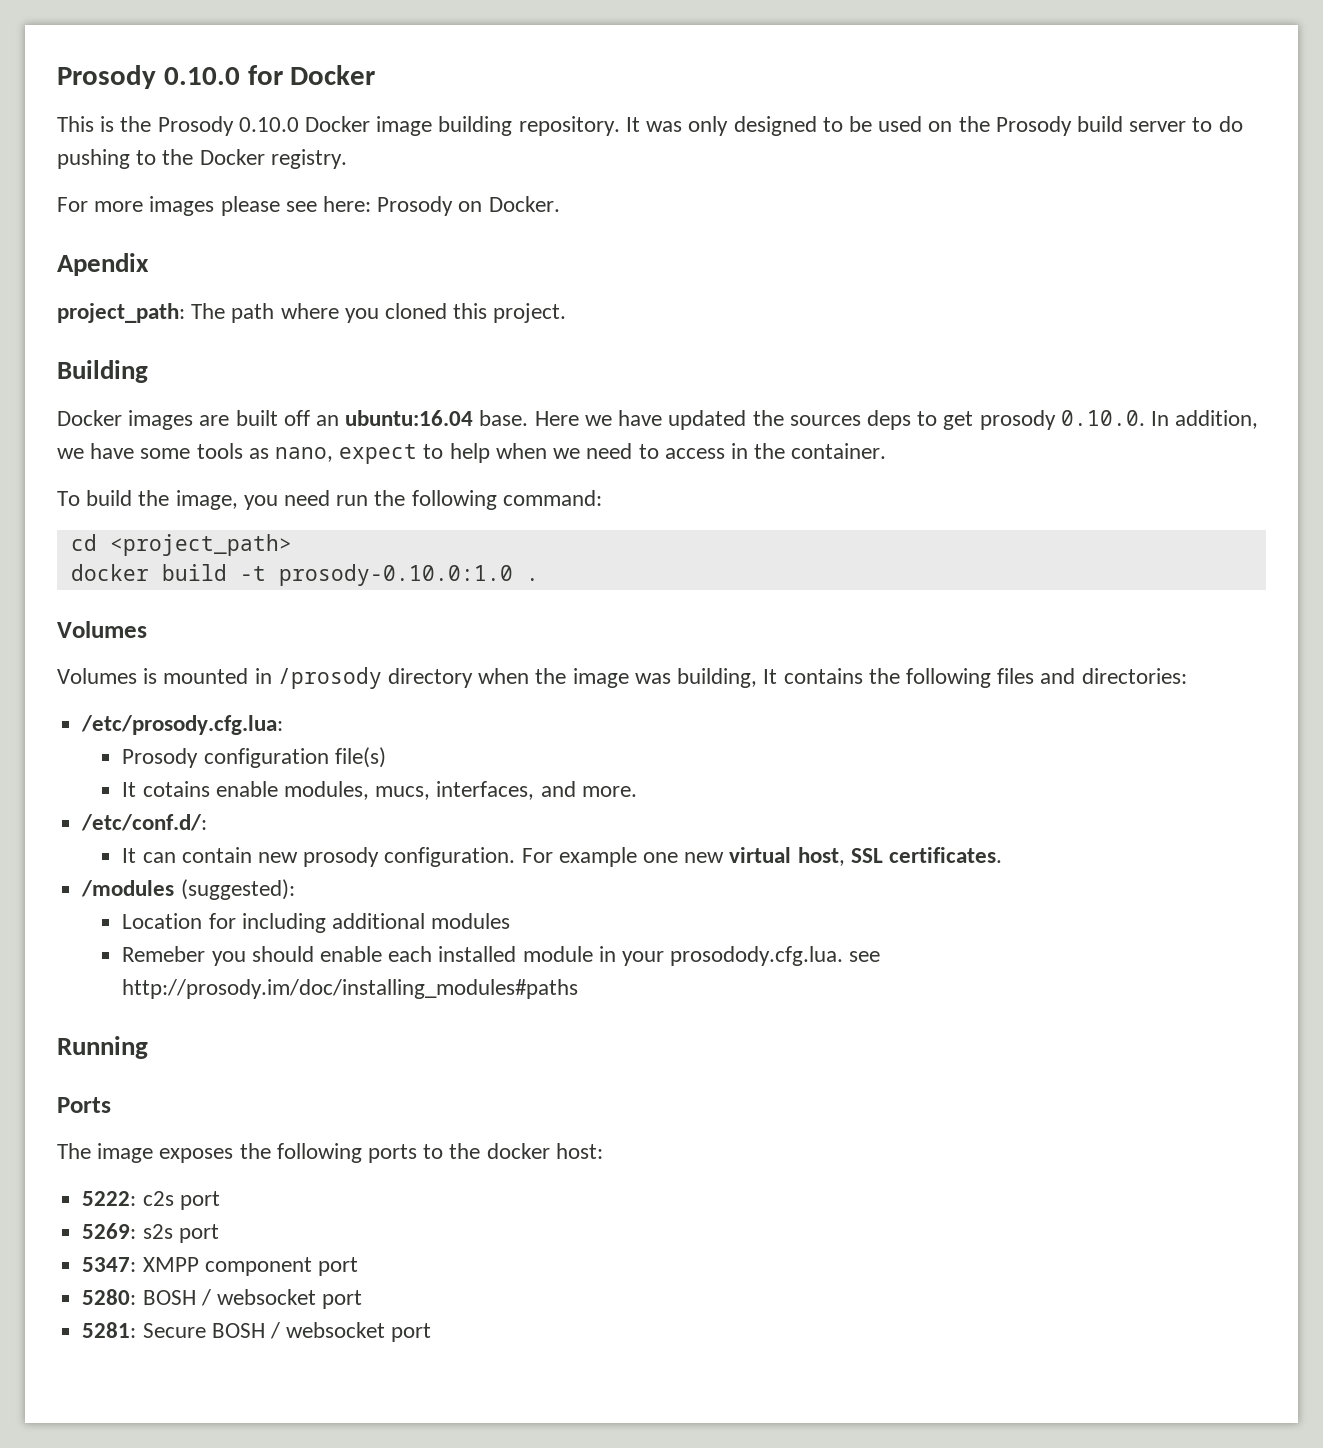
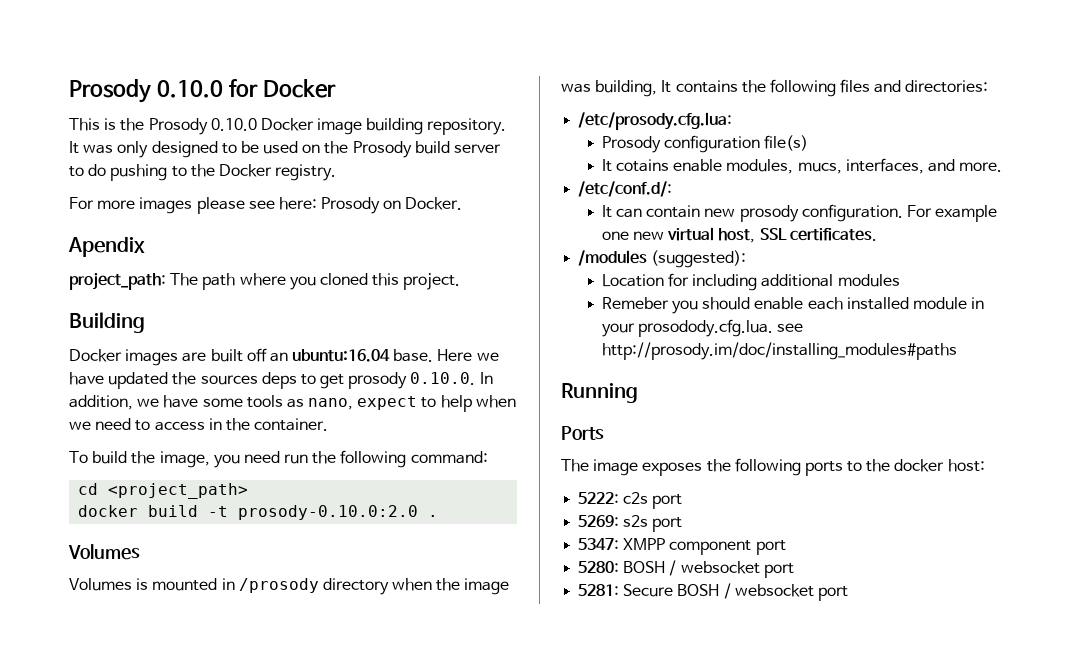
- docker build -t prosody-0.10.0:1.0 .
+ docker build -t prosody-0.10.0:2.0 .

